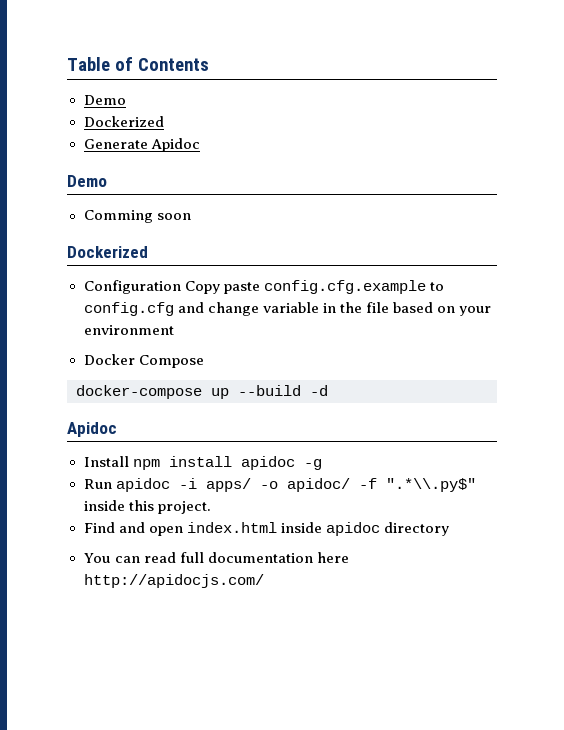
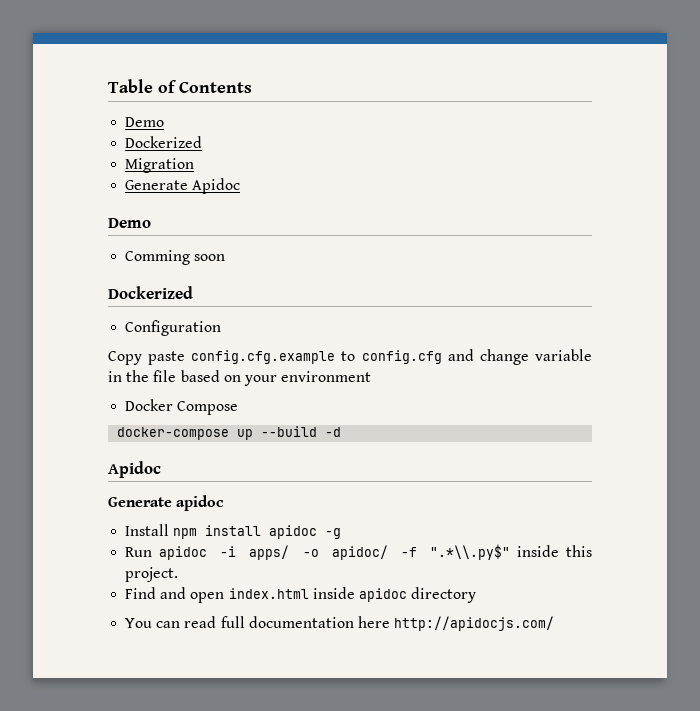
+ Migration
- Configuration Copy paste config.cfg.example to config.cfg and change variable in the file based on your environment
+ Configuration
+ Copy paste config.cfg.example to config.cfg and change variable in the file based on your environment
+ Generate apidoc

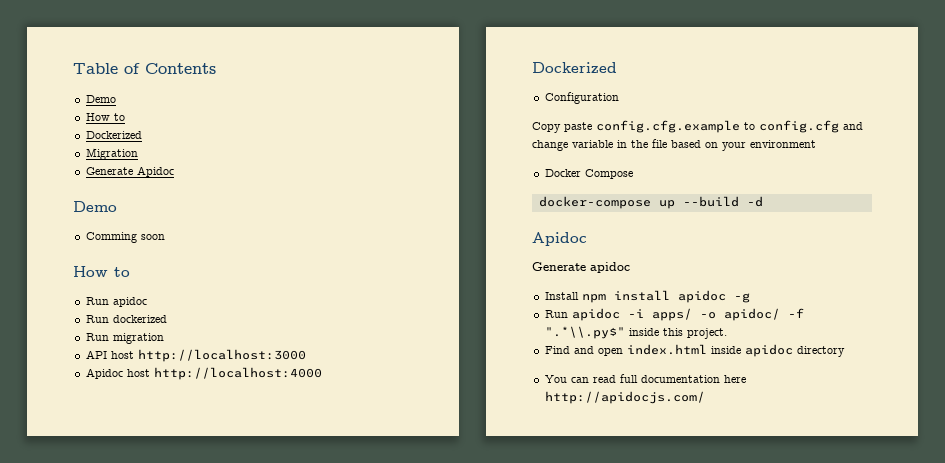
  Table of Contents
  Demo
+ How to
  Comming soon
+ How to
+ Run apidoc
+ Run dockerized
+ Run migration
+ API host http://localhost:3000
+ Apidoc host http://localhost:4000

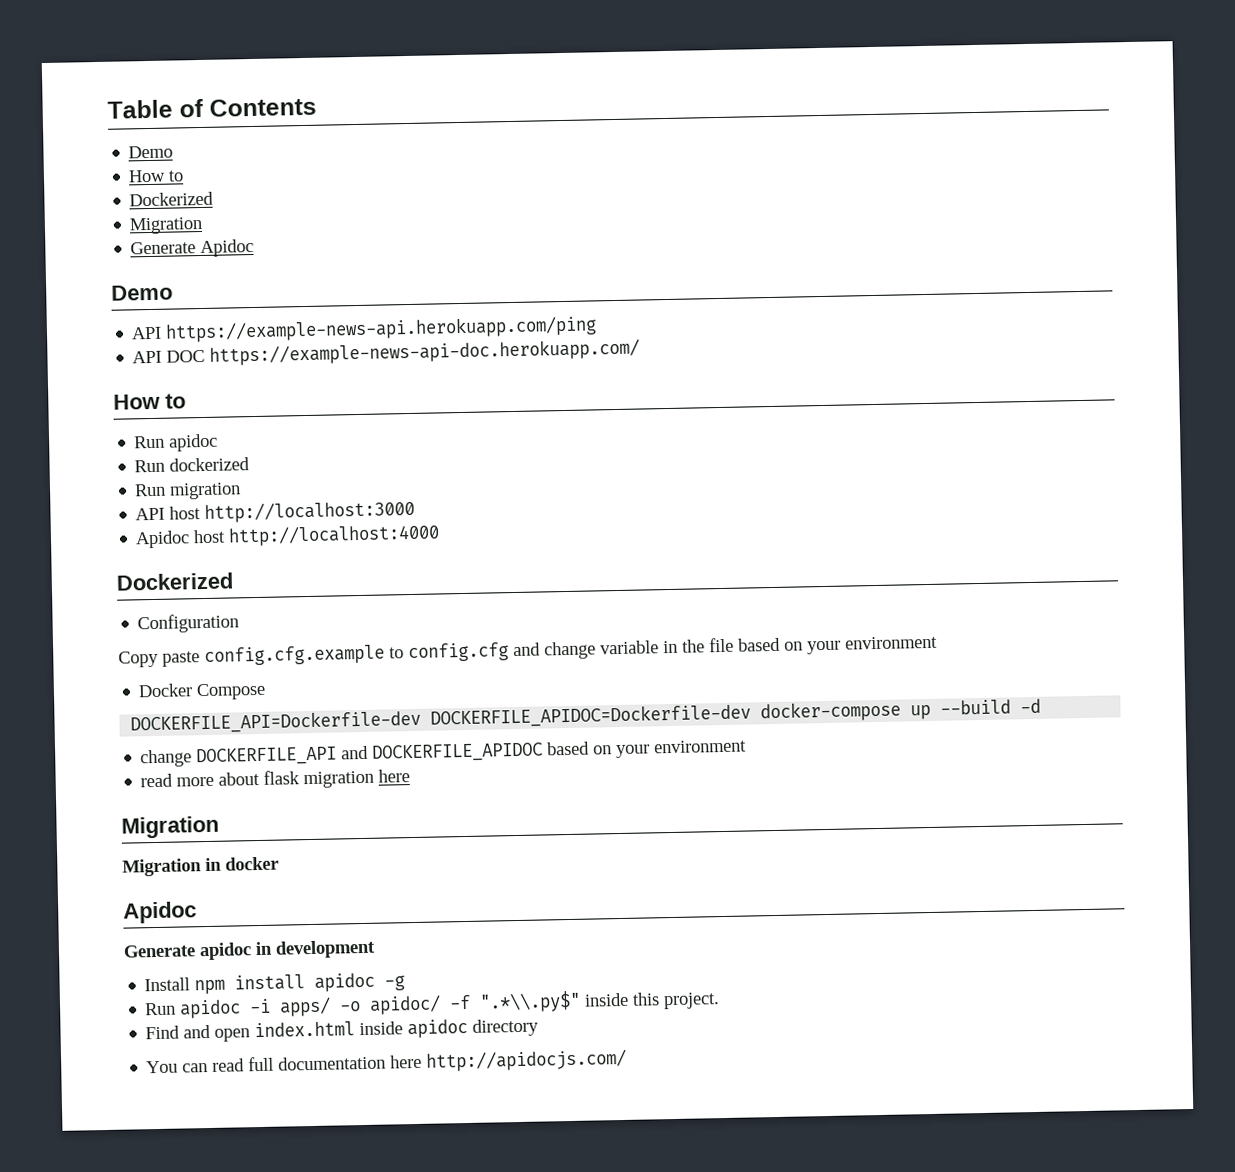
- Comming soon
+ API https://example-news-api.herokuapp.com/ping
+ API DOC https://example-news-api-doc.herokuapp.com/
- docker-compose up --build -d
+ DOCKERFILE_API=Dockerfile-dev DOCKERFILE_APIDOC=Dockerfile-dev docker-compose up --build -d
+ change DOCKERFILE_API and DOCKERFILE_APIDOC based on your environment
+ read more about flask migration here
+ Migration
+ Migration in docker
- Generate apidoc
+ Generate apidoc in development

